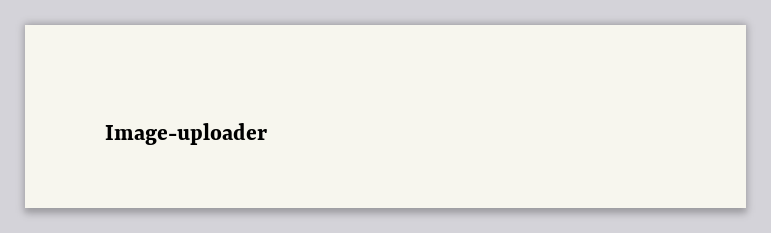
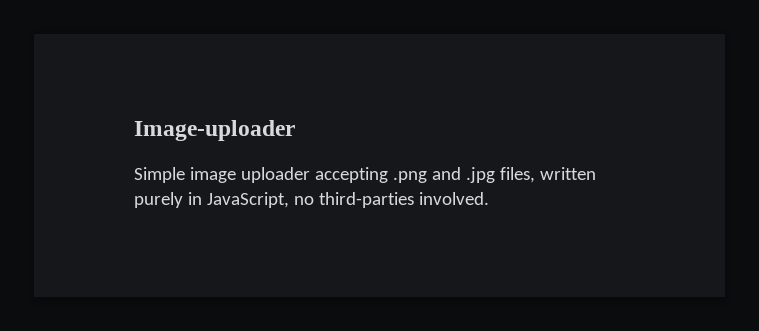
+ Simple image uploader accepting .png and .jpg files, written purely in JavaScript, no third-parties involved.

